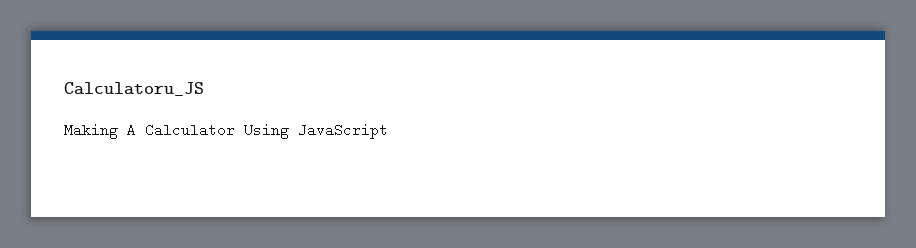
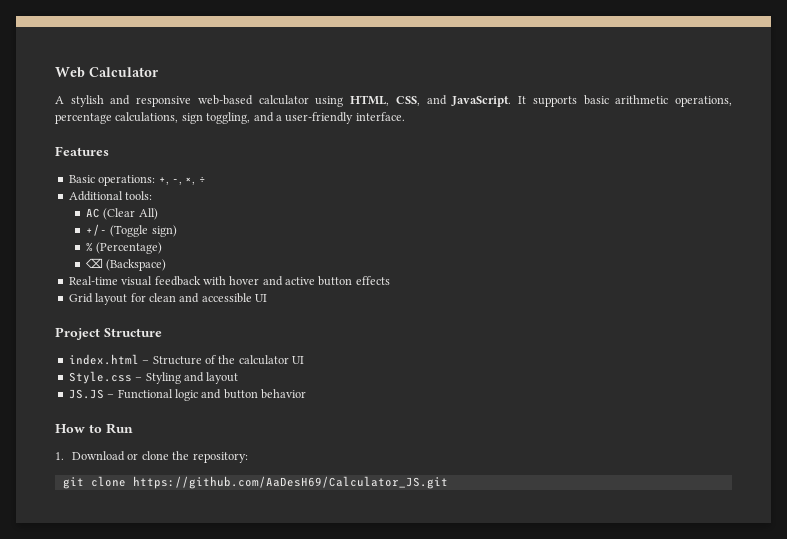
- Calculatoru_JS
- Making A Calculator Using JavaScript
+ Web Calculator
+ A stylish and responsive web-based calculator using HTML, CSS, and JavaScript. It supports basic arithmetic operations, percentage calculations, sign toggling, and a user-friendly interface.
+ Features
+ Basic operations: +, -, ×, ÷
+ Additional tools:
+ AC (Clear All)
+ +/- (Toggle sign)
+ % (Percentage)
+ ⌫ (Backspace)
+ Real-time visual feedback with hover and active button effects
+ Grid layout for clean and accessible UI
+ Project Structure
+ index.html – Structure of the calculator UI
+ Style.css – Styling and layout
+ JS.JS – Functional logic and button behavior
+ How to Run
+ 1. Download or clone the repository:
+ git clone https://github.com/AaDesH69/Calculator_JS.git

